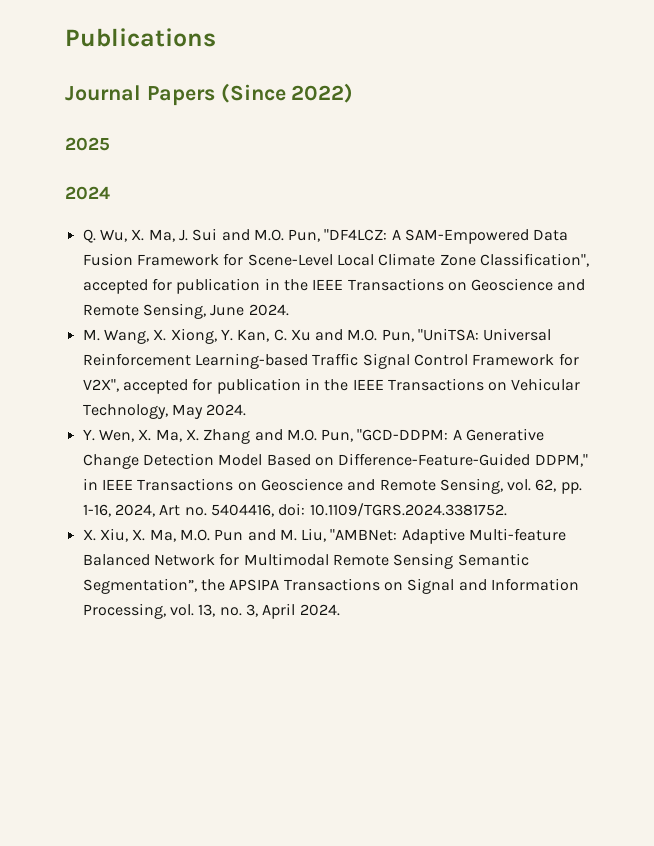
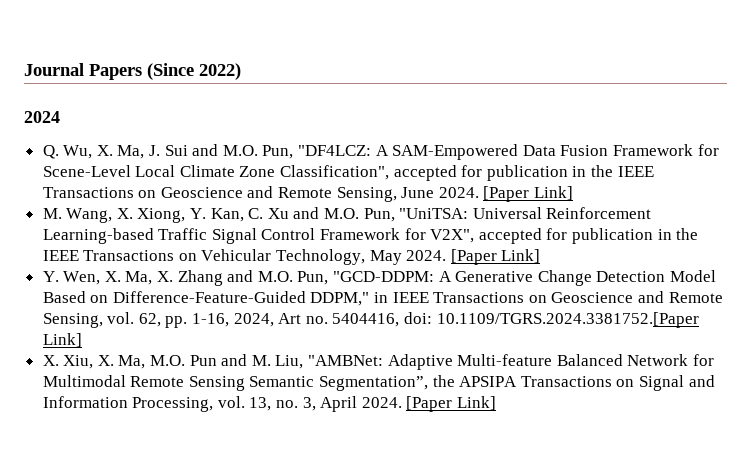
- Publications
- 2025
- Q. Wu, X. Ma, J. Sui and M.O. Pun, "DF4LCZ: A SAM-Empowered Data Fusion Framework for Scene-Level Local Climate Zone Classification", accepted for publication in the IEEE Transactions on Geoscience and Remote Sensing, June 2024.
+ Q. Wu, X. Ma, J. Sui and M.O. Pun, "DF4LCZ: A SAM-Empowered Data Fusion Framework for Scene-Level Local Climate Zone Classification", accepted for publication in the IEEE Transactions on Geoscience and Remote Sensing, June 2024. [Paper Link]
- M. Wang, X. Xiong, Y. Kan, C. Xu and M.O. Pun, "UniTSA: Universal Reinforcement Learning-based Traffic Signal Control Framework for V2X", accepted for publication in the IEEE Transactions on Vehicular Technology, May 2024.
+ M. Wang, X. Xiong, Y. Kan, C. Xu and M.O. Pun, "UniTSA: Universal Reinforcement Learning-based Traffic Signal Control Framework for V2X", accepted for publication in the IEEE Transactions on Vehicular Technology, May 2024. [Paper Link]
- Y. Wen, X. Ma, X. Zhang and M.O. Pun, "GCD-DDPM: A Generative Change Detection Model Based on Difference-Feature-Guided DDPM," in IEEE Transactions on Geoscience and Remote Sensing, vol. 62, pp. 1-16, 2024, Art no. 5404416, doi: 10.1109/TGRS.2024.3381752.
+ Y. Wen, X. Ma, X. Zhang and M.O. Pun, "GCD-DDPM: A Generative Change Detection Model Based on Difference-Feature-Guided DDPM," in IEEE Transactions on Geoscience and Remote Sensing, vol. 62, pp. 1-16, 2024, Art no. 5404416, doi: 10.1109/TGRS.2024.3381752.[Paper Link]
- X. Xiu, X. Ma, M.O. Pun and M. Liu, "AMBNet: Adaptive Multi-feature Balanced Network for Multimodal Remote Sensing Semantic Segmentation”, the APSIPA Transactions on Signal and Information Processing, vol. 13, no. 3, April 2024.
+ X. Xiu, X. Ma, M.O. Pun and M. Liu, "AMBNet: Adaptive Multi-feature Balanced Network for Multimodal Remote Sensing Semantic Segmentation”, the APSIPA Transactions on Signal and Information Processing, vol. 13, no. 3, April 2024. [Paper Link]

